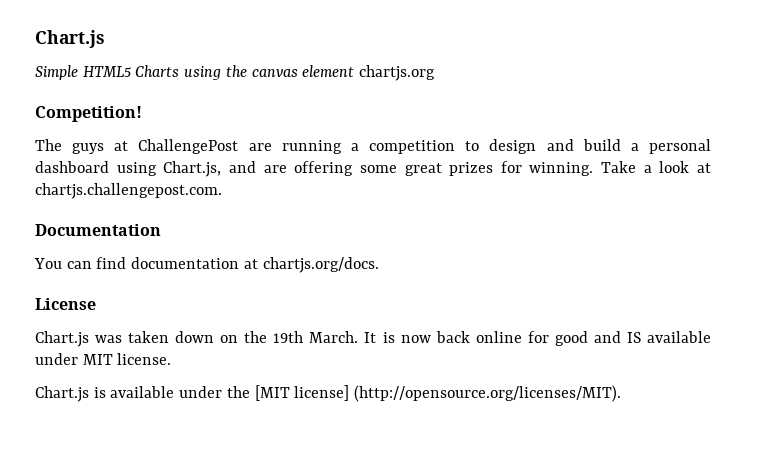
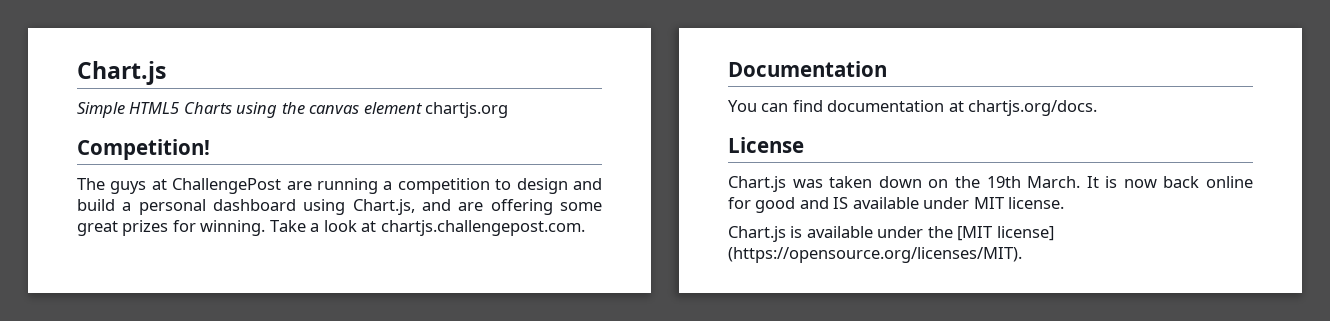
- Chart.js is available under the [MIT license] (http://opensource.org/licenses/MIT).
+ Chart.js is available under the [MIT license] (https://opensource.org/licenses/MIT).

